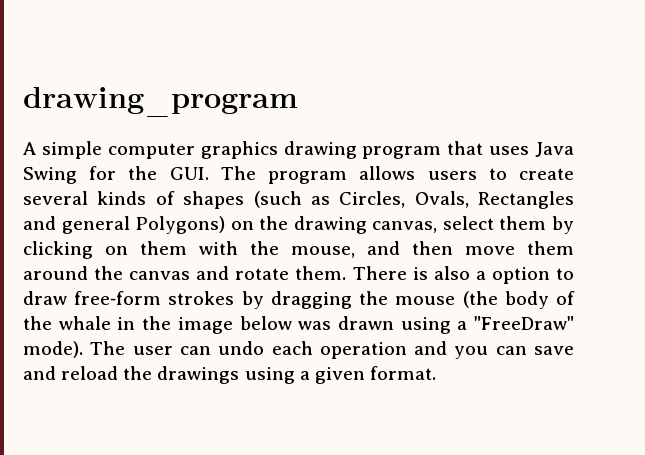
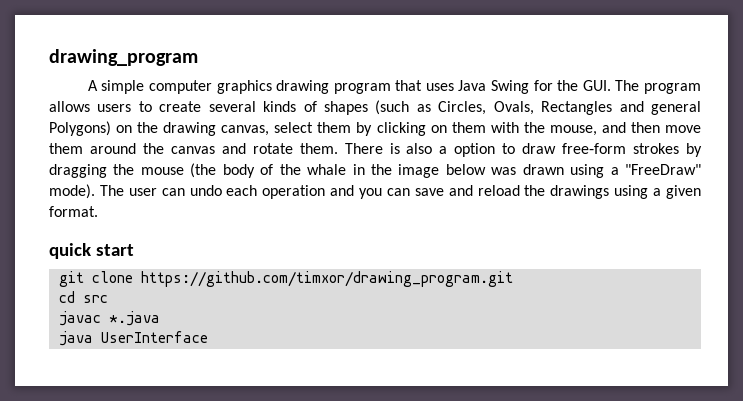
+ quick start
+ git clone https://github.com/timxor/drawing_program.git
+ cd src
+ javac *.java
+ java UserInterface

